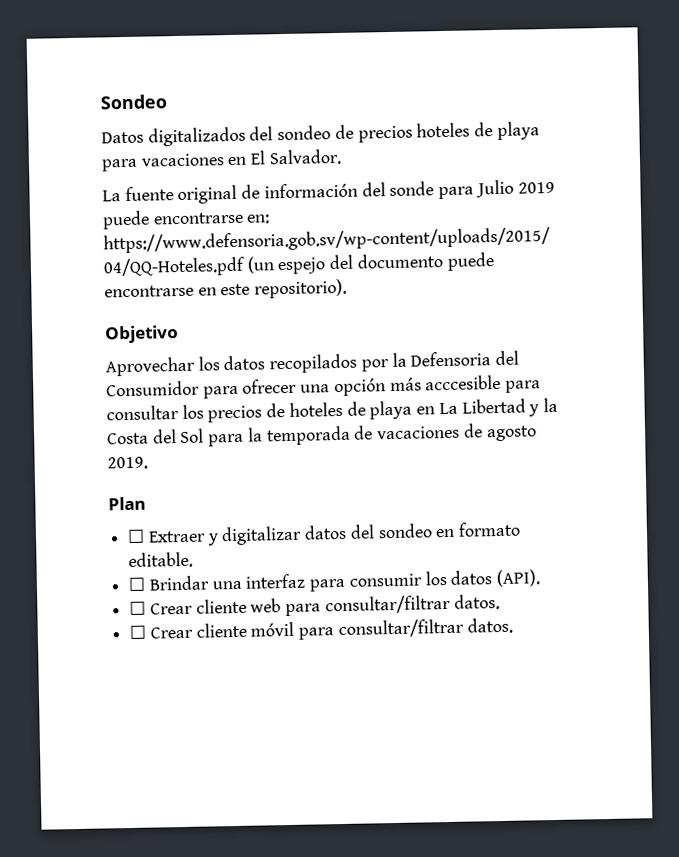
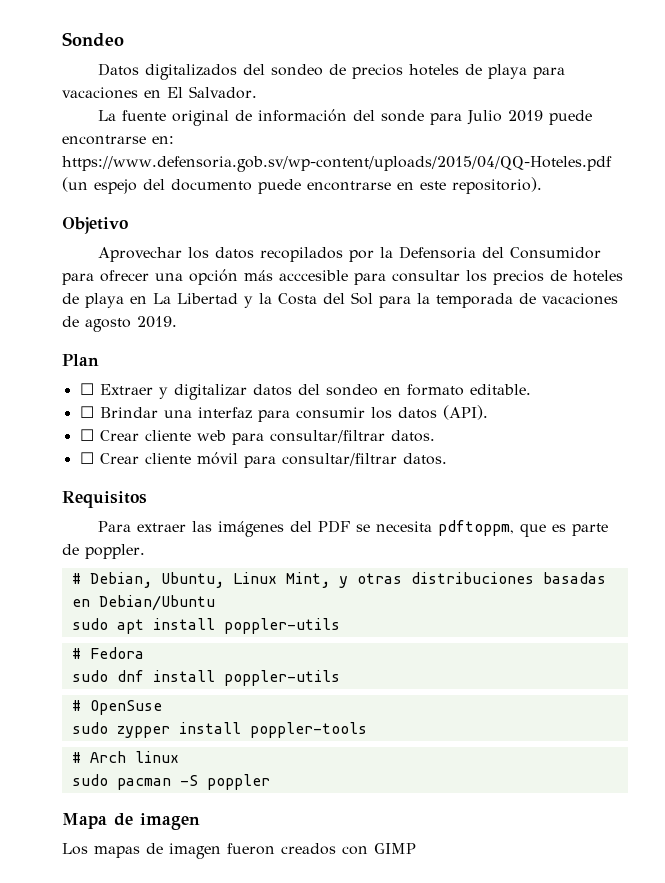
+ Requisitos
+ Para extraer las imágenes del PDF se necesita pdftoppm, que es parte de poppler.
+ # Debian, Ubuntu, Linux Mint, y otras distribuciones basadas en Debian/Ubuntu
+ sudo apt install poppler-utils
+ # Fedora
+ sudo dnf install poppler-utils
+ # OpenSuse
+ sudo zypper install poppler-tools
+ # Arch linux
+ sudo pacman -S poppler
+ Mapa de imagen
+ Los mapas de imagen fueron creados con GIMP

